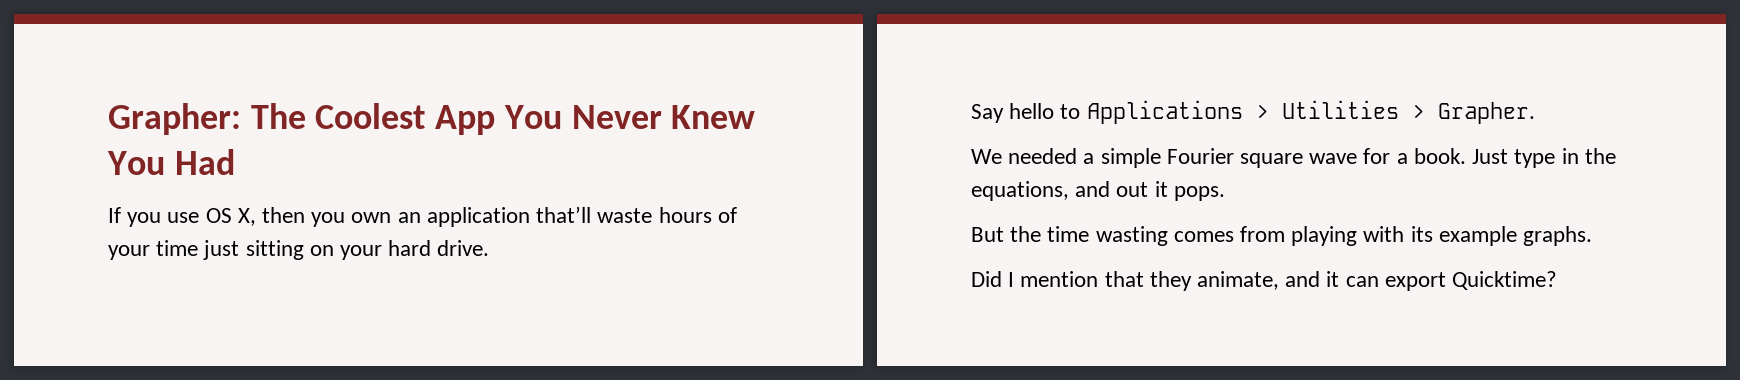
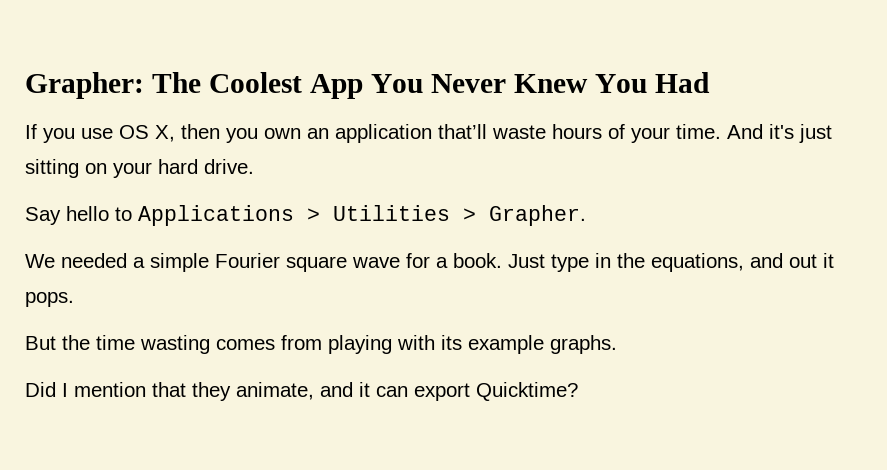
- If you use OS X, then you own an application that’ll waste hours of your time just sitting on your hard drive.
+ If you use OS X, then you own an application that’ll waste hours of your time. And it's just sitting on your hard drive.

